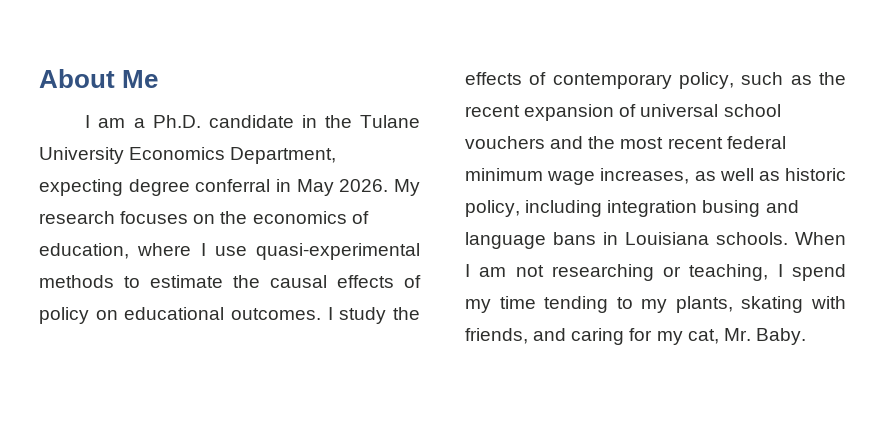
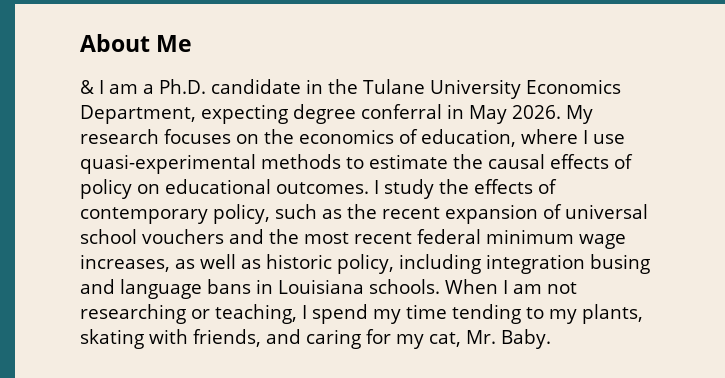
- I am a Ph.D. candidate in the Tulane University Economics Department, expecting degree conferral in May 2026.
+ & I am a Ph.D. candidate in the Tulane University Economics Department, expecting degree conferral in May 2026.

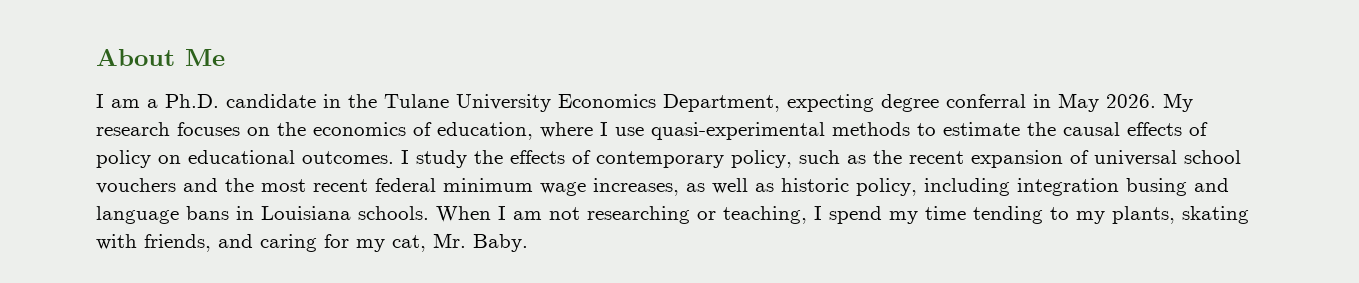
- & I am a Ph.D. candidate in the Tulane University Economics Department, expecting degree conferral in May 2026.
+ I am a Ph.D. candidate in the Tulane University Economics Department, expecting degree conferral in May 2026.

